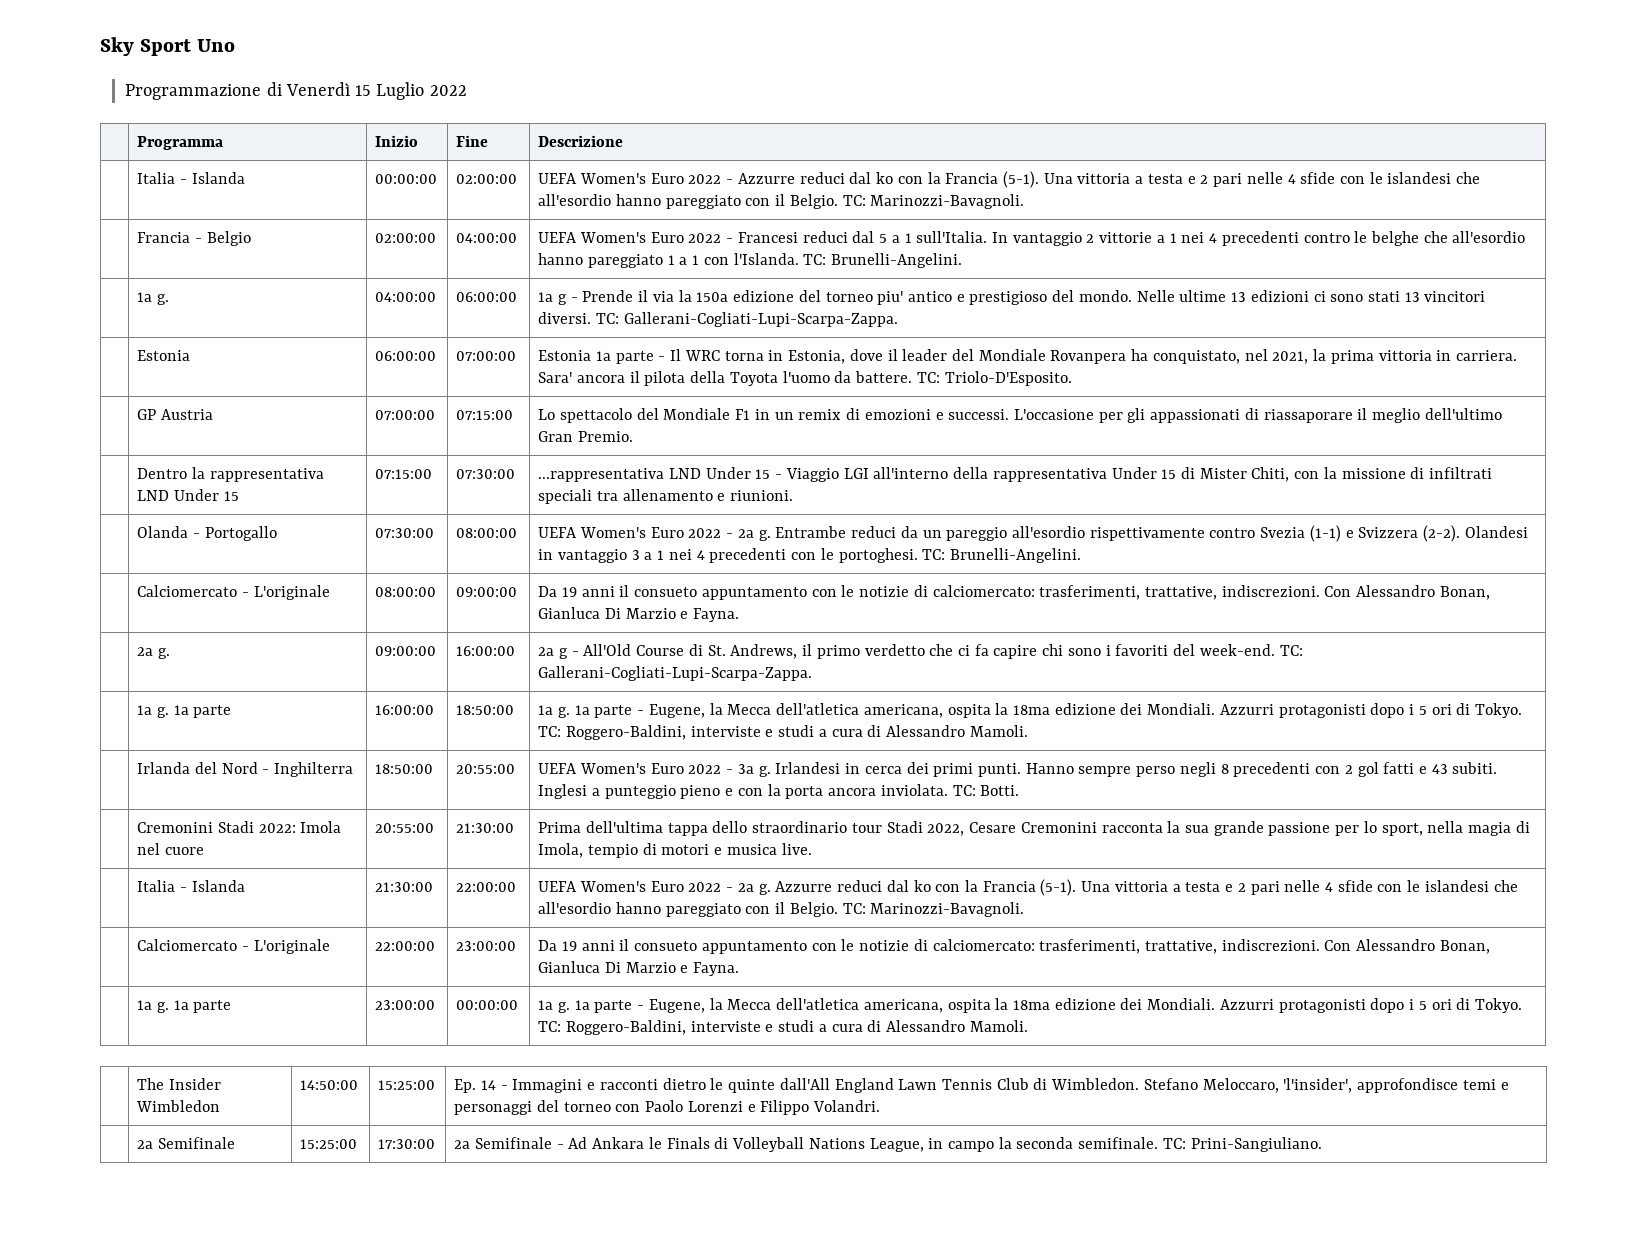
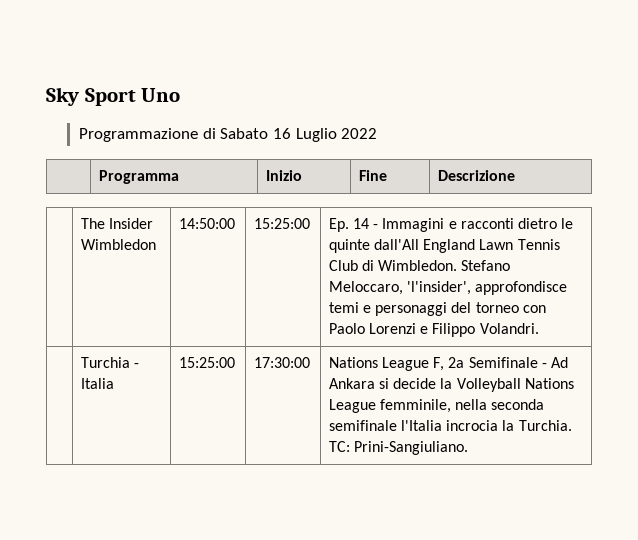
- Programmazione di Venerdì 15 Luglio 2022
+ Programmazione di Sabato 16 Luglio 2022
- | Italia - Islanda | 00:00:00 | 02:00:00 | UEFA Women's Euro 2022 - Azzurre reduci dal ko con la Francia (5-1). Una vittoria a testa e 2 pari nelle 4 sfide con le islandesi che all'esordio hanno pareggiato con il Belgio. TC: Marinozzi-Bavagnoli.
- | Francia - Belgio | 02:00:00 | 04:00:00 | UEFA Women's Euro 2022 - Francesi reduci dal 5 a 1 sull'Italia. In vantaggio 2 vittorie a 1 nei 4 precedenti contro le belghe che all'esordio hanno pareggiato 1 a 1 con l'Islanda. TC: Brunelli-Angelini.
- | 1a g. | 04:00:00 | 06:00:00 | 1a g - Prende il via la 150a edizione del torneo piu' antico e prestigioso del mondo. Nelle ultime 13 edizioni ci sono stati 13 vincitori diversi. TC: Gallerani-Cogliati-Lupi-Scarpa-Zappa.
- | Estonia | 06:00:00 | 07:00:00 | Estonia 1a parte - Il WRC torna in Estonia, dove il leader del Mondiale Rovanpera ha conquistato, nel 2021, la prima vittoria in carriera. Sara' ancora il pilota della Toyota l'uomo da battere. TC: Triolo-D'Esposito.
- | GP Austria | 07:00:00 | 07:15:00 | Lo spettacolo del Mondiale F1 in un remix di emozioni e successi. L'occasione per gli appassionati di riassaporare il meglio dell'ultimo Gran Premio.
- | Dentro la rappresentativa LND Under 15 | 07:15:00 | 07:30:00 | ...rappresentativa LND Under 15 - Viaggio LGI all'interno della rappresentativa Under 15 di Mister Chiti, con la missione di infiltrati speciali tra allenamento e riunioni.
- | Olanda - Portogallo | 07:30:00 | 08:00:00 | UEFA Women's Euro 2022 - 2a g. Entrambe reduci da un pareggio all'esordio rispettivamente contro Svezia (1-1) e Svizzera (2-2). Olandesi in vantaggio 3 a 1 nei 4 precedenti con le portoghesi. TC: Brunelli-Angelini.
- | Calciomercato - L'originale | 08:00:00 | 09:00:00 | Da 19 anni il consueto appuntamento con le notizie di calciomercato: trasferimenti, trattative, indiscrezioni. Con Alessandro Bonan, Gianluca Di Marzio e Fayna.
- | 2a g. | 09:00:00 | 16:00:00 | 2a g - All'Old Course di St. Andrews, il primo verdetto che ci fa capire chi sono i favoriti del week-end. TC: Gallerani-Cogliati-Lupi-Scarpa-Zappa.
- | 1a g. 1a parte | 16:00:00 | 18:50:00 | 1a g. 1a parte - Eugene, la Mecca dell'atletica americana, ospita la 18ma edizione dei Mondiali. Azzurri protagonisti dopo i 5 ori di Tokyo. TC: Roggero-Baldini, interviste e studi a cura di Alessandro Mamoli.
- | Irlanda del Nord - Inghilterra | 18:50:00 | 20:55:00 | UEFA Women's Euro 2022 - 3a g. Irlandesi in cerca dei primi punti. Hanno sempre perso negli 8 precedenti con 2 gol fatti e 43 subiti. Inglesi a punteggio pieno e con la porta ancora inviolata. TC: Botti.
- | Cremonini Stadi 2022: Imola nel cuore | 20:55:00 | 21:30:00 | Prima dell'ultima tappa dello straordinario tour Stadi 2022, Cesare Cremonini racconta la sua grande passione per lo sport, nella magia di Imola, tempio di motori e musica live.
- | Italia - Islanda | 21:30:00 | 22:00:00 | UEFA Women's Euro 2022 - 2a g. Azzurre reduci dal ko con la Francia (5-1). Una vittoria a testa e 2 pari nelle 4 sfide con le islandesi che all'esordio hanno pareggiato con il Belgio. TC: Marinozzi-Bavagnoli.
- | Calciomercato - L'originale | 22:00:00 | 23:00:00 | Da 19 anni il consueto appuntamento con le notizie di calciomercato: trasferimenti, trattative, indiscrezioni. Con Alessandro Bonan, Gianluca Di Marzio e Fayna.
- | 1a g. 1a parte | 23:00:00 | 00:00:00 | 1a g. 1a parte - Eugene, la Mecca dell'atletica americana, ospita la 18ma edizione dei Mondiali. Azzurri protagonisti dopo i 5 ori di Tokyo. TC: Roggero-Baldini, interviste e studi a cura di Alessandro Mamoli.
- | 2a Semifinale | 15:25:00 | 17:30:00 | 2a Semifinale - Ad Ankara le Finals di Volleyball Nations League, in campo la seconda semifinale. TC: Prini-Sangiuliano.
+ | Turchia - Italia | 15:25:00 | 17:30:00 | Nations League F, 2a Semifinale - Ad Ankara si decide la Volleyball Nations League femminile, nella seconda semifinale l'Italia incrocia la Turchia. TC: Prini-Sangiuliano.

